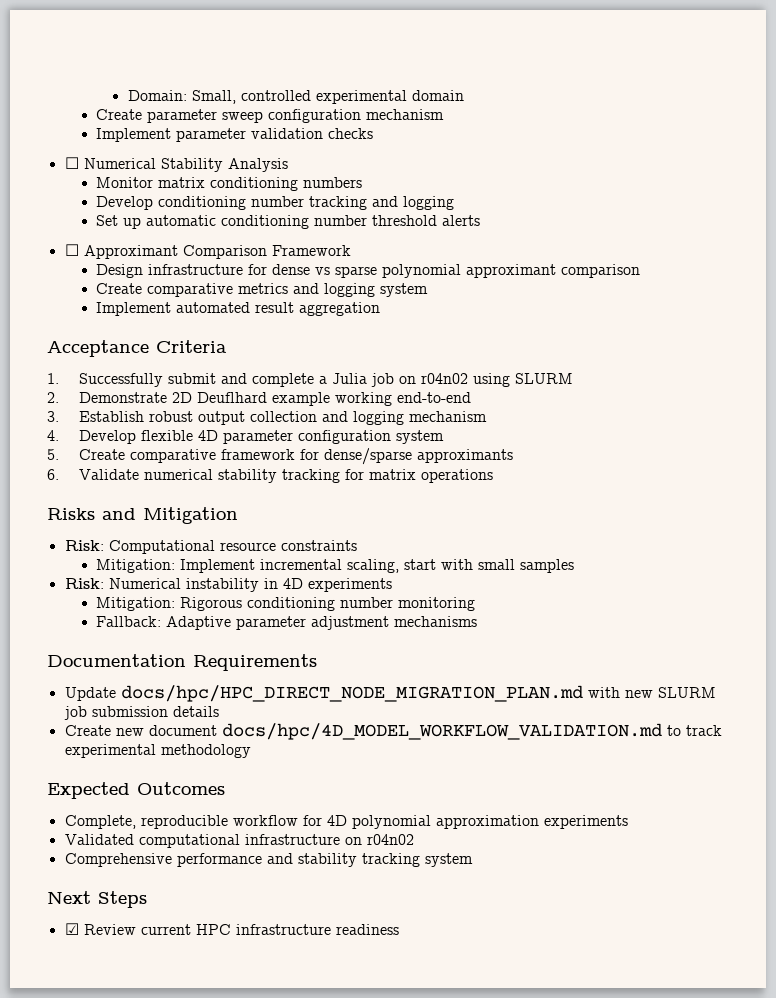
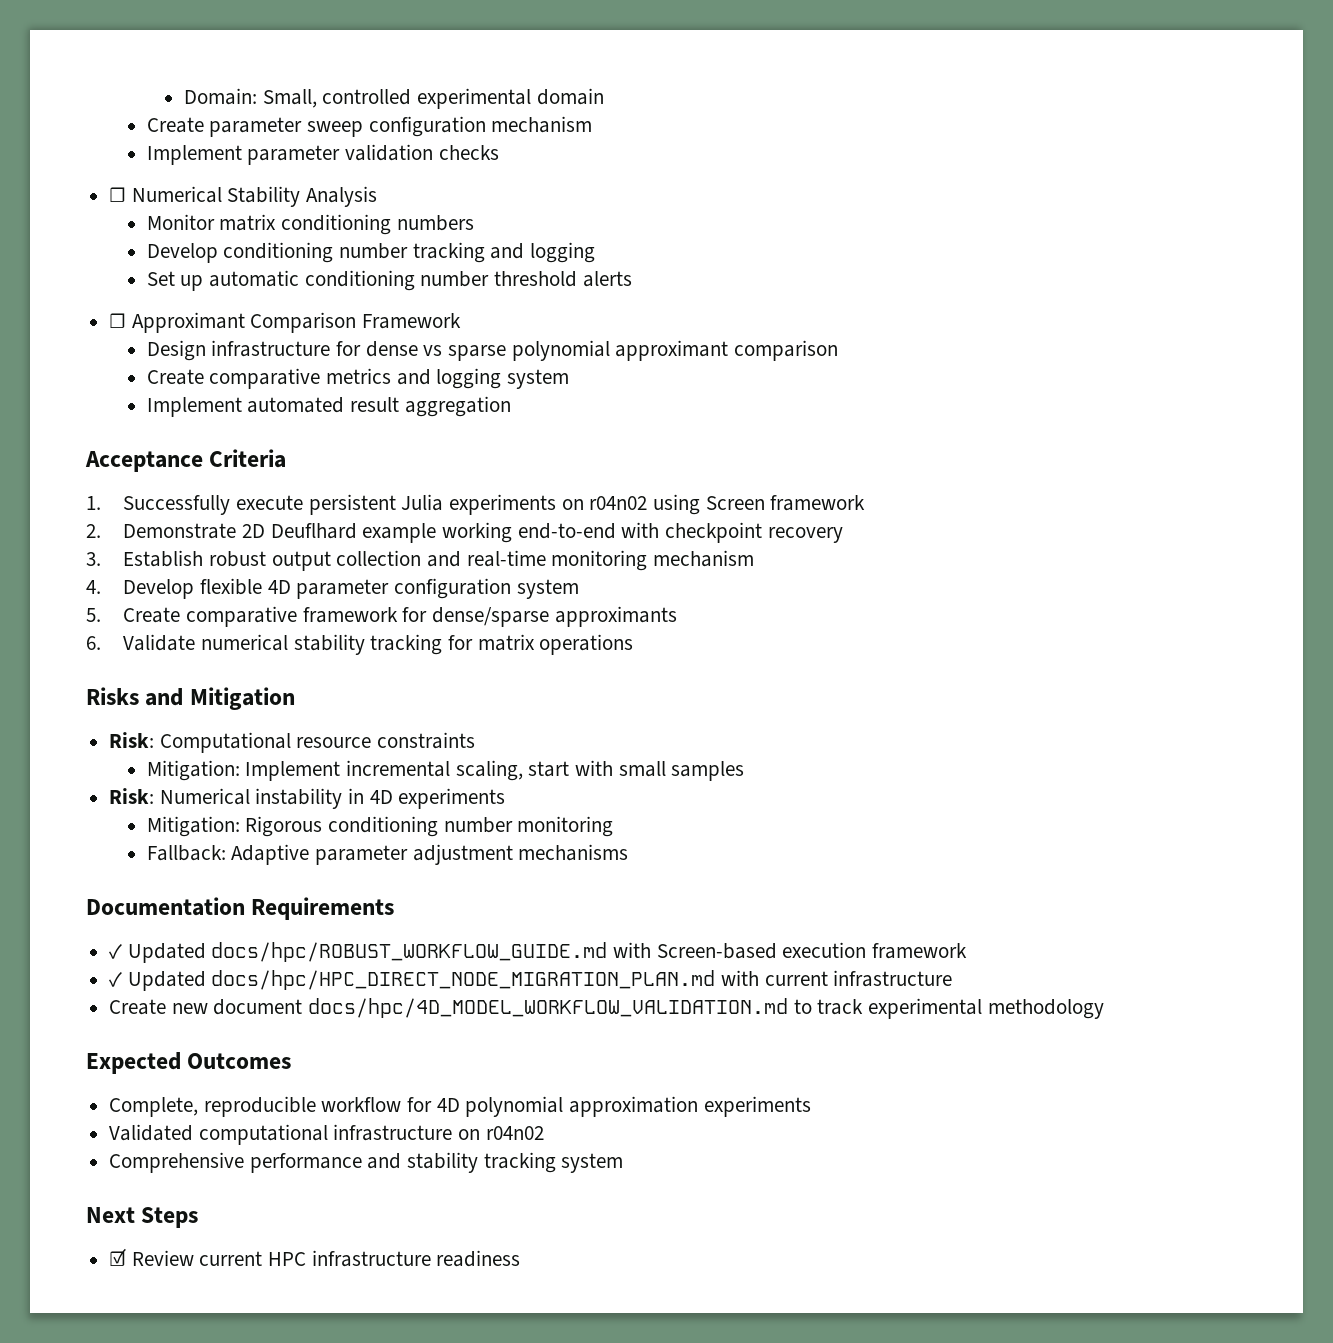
- 1. Successfully submit and complete a Julia job on r04n02 using SLURM
+ 1. Successfully execute persistent Julia experiments on r04n02 using Screen framework
- 2. Demonstrate 2D Deuflhard example working end-to-end
+ 2. Demonstrate 2D Deuflhard example working end-to-end with checkpoint recovery
- 3. Establish robust output collection and logging mechanism
+ 3. Establish robust output collection and real-time monitoring mechanism
- Update docs/hpc/HPC_DIRECT_NODE_MIGRATION_PLAN.md with new SLURM job submission details
+ ✓ Updated docs/hpc/ROBUST_WORKFLOW_GUIDE.md with Screen-based execution framework
+ ✓ Updated docs/hpc/HPC_DIRECT_NODE_MIGRATION_PLAN.md with current infrastructure

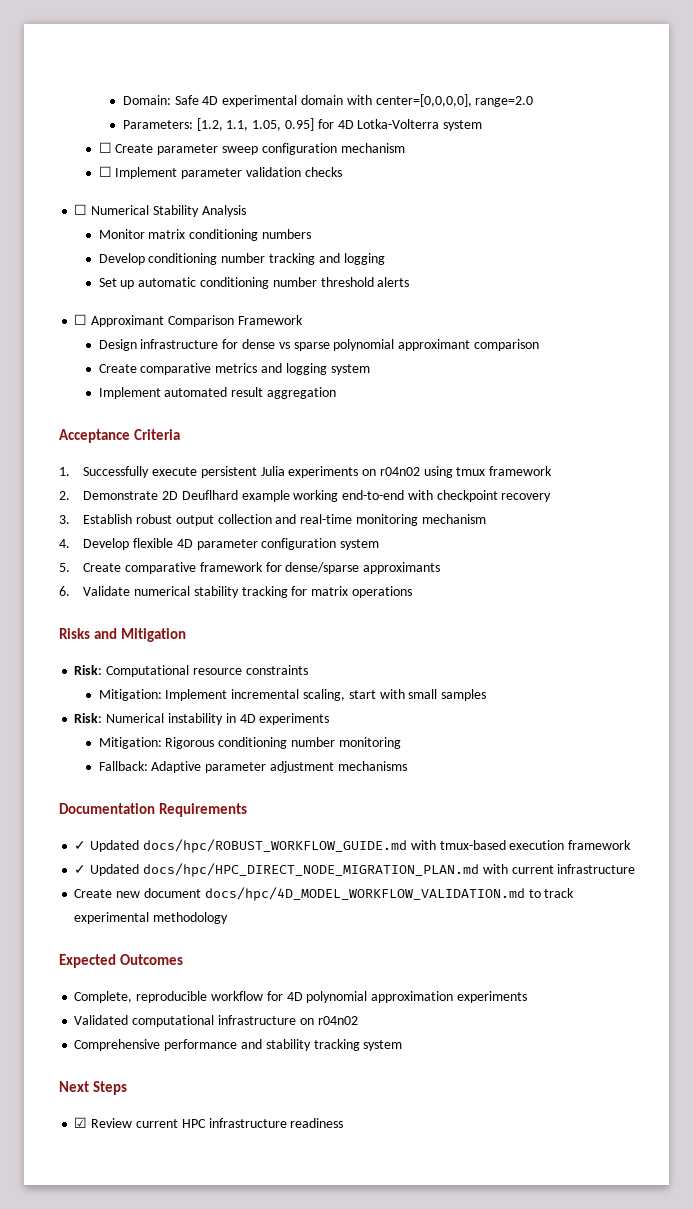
- Domain: Small, controlled experimental domain
- Create parameter sweep configuration mechanism
+ Domain: Safe 4D experimental domain with center=[0,0,0,0], range=2.0
+ Parameters: [1.2, 1.1, 1.05, 0.95] for 4D Lotka-Volterra system
+ ☐ Create parameter sweep configuration mechanism
- Implement parameter validation checks
+ ☐ Implement parameter validation checks
- 1. Successfully execute persistent Julia experiments on r04n02 using Screen framework
+ 1. Successfully execute persistent Julia experiments on r04n02 using tmux framework
- ✓ Updated docs/hpc/ROBUST_WORKFLOW_GUIDE.md with Screen-based execution framework
+ ✓ Updated docs/hpc/ROBUST_WORKFLOW_GUIDE.md with tmux-based execution framework

